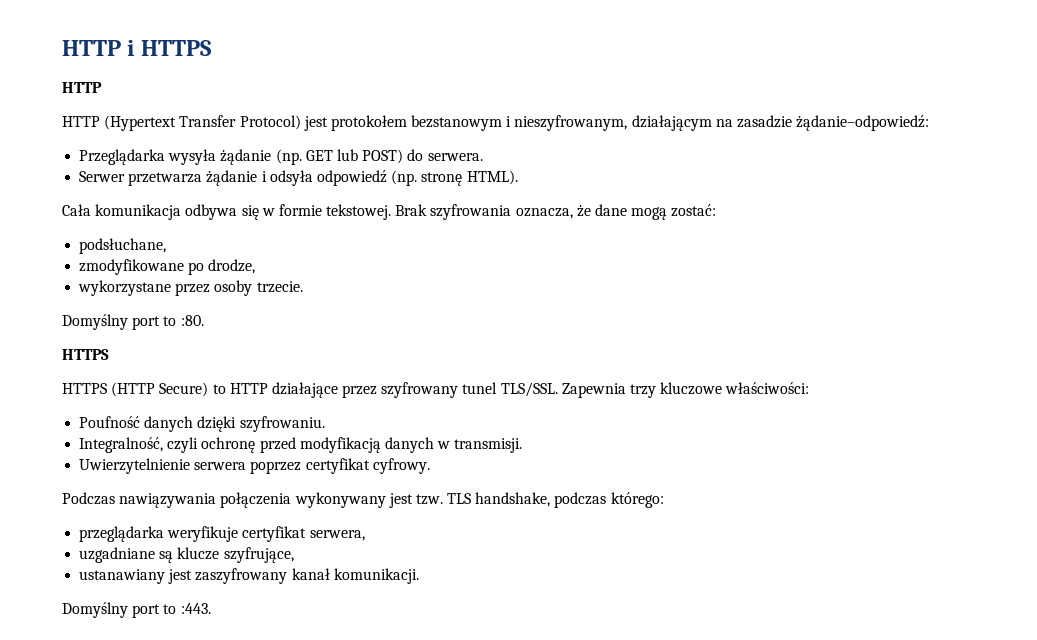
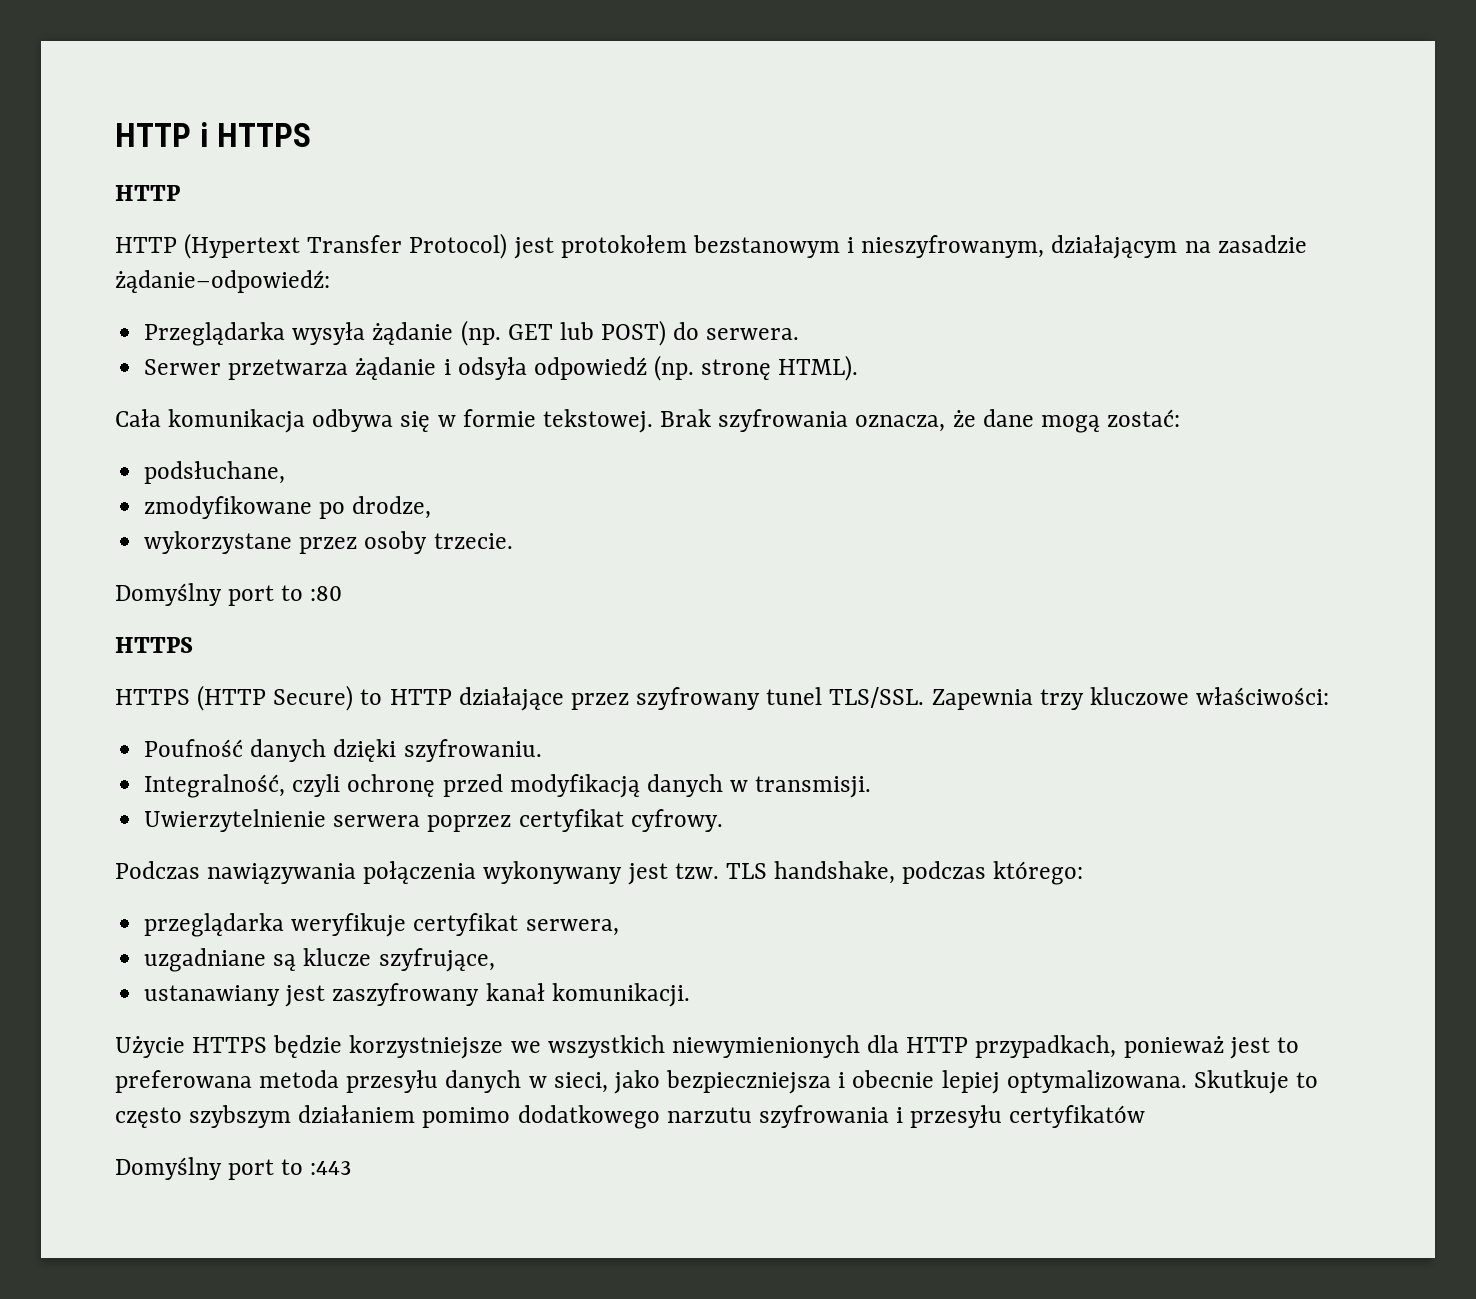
- Domyślny port to :80.
+ Domyślny port to :80
- Domyślny port to :443.
+ Użycie HTTPS będzie korzystniejsze we wszystkich niewymienionych dla HTTP przypadkach, ponieważ jest to preferowana metoda przesyłu danych w sieci, jako bezpieczniejsza i obecnie lepiej optymalizowana. Skutkuje to często szybszym działaniem pomimo dodatkowego narzutu szyfrowania i przesyłu certyfikatów
+ Domyślny port to :443

